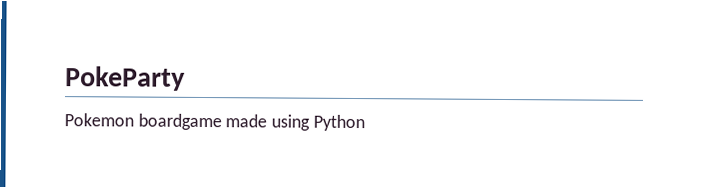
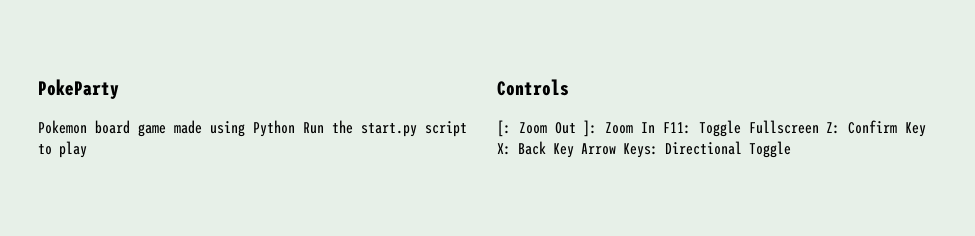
- Pokemon boardgame made using Python
+ Pokemon board game made using Python Run the start.py script to play
+ Controls
+ [: Zoom Out ]: Zoom In F11: Toggle Fullscreen Z: Confirm Key X: Back Key Arrow Keys: Directional Toggle

